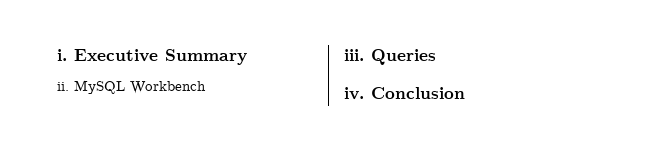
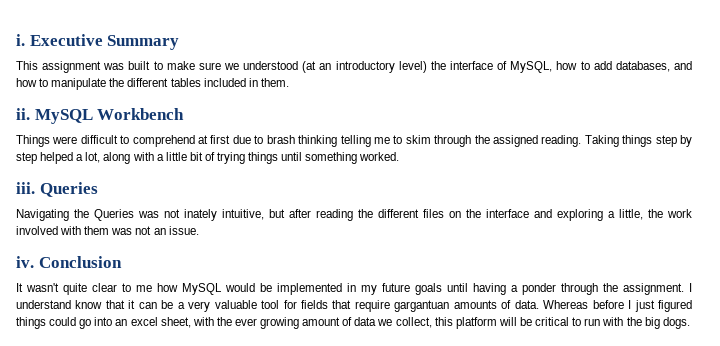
+ This assignment was built to make sure we understood (at an introductory level) the interface of MySQL, how to add databases, and how to manipulate the different tables included in them.
  ii. MySQL Workbench
+ Things were difficult to comprehend at first due to brash thinking telling me to skim through the assigned reading. Taking things step by step helped a lot, along with a little bit of trying things until something worked.
  iii. Queries
+ Navigating the Queries was not inately intuitive, but after reading the different files on the interface and exploring a little, the work involved with them was not an issue.
  iv. Conclusion
+ It wasn't quite clear to me how MySQL would be implemented in my future goals until having a ponder through the assignment. I understand know that it can be a very valuable tool for fields that require gargantuan amounts of data. Whereas before I just figured things could go into an excel sheet, with the ever growing amount of data we collect, this platform will be critical to run with the big dogs.

